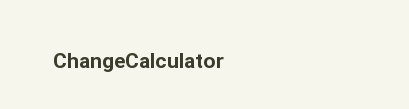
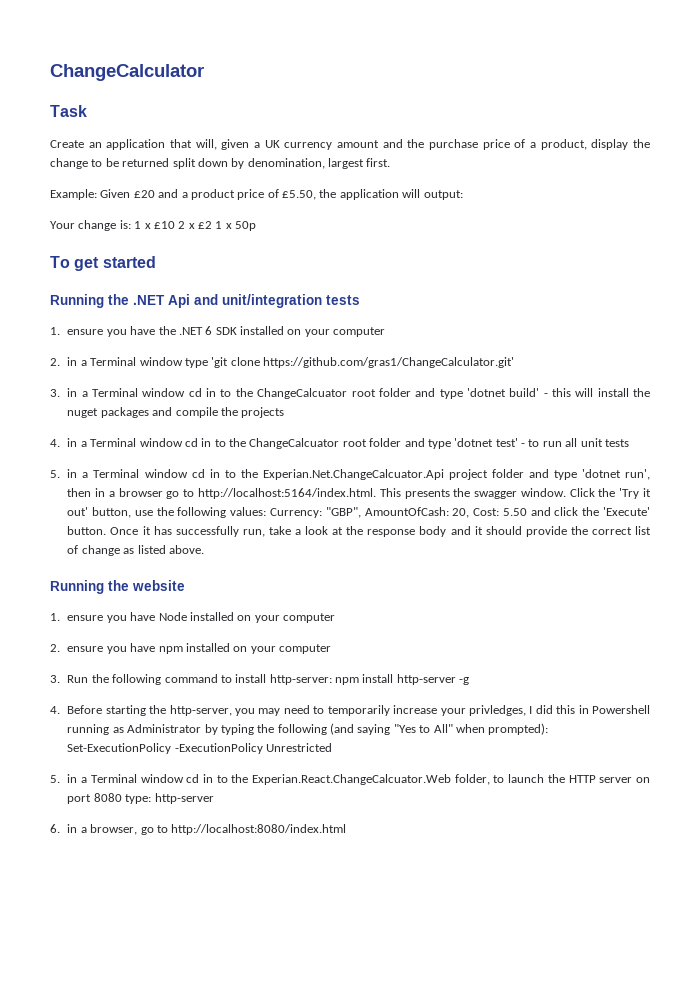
+ Task
+ Create an application that will, given a UK currency amount and the purchase price of a product, display the change to be returned split down by denomination, largest first.
+ Example: Given £20 and a product price of £5.50, the application will output:
+ Your change is: 1 x £10 2 x £2 1 x 50p
+ To get started
+ Running the .NET Api and unit/integration tests
+ 1. ensure you have the .NET 6 SDK installed on your computer
+ 2. in a Terminal window type 'git clone https://github.com/gras1/ChangeCalculator.git'
+ 3. in a Terminal window cd in to the ChangeCalcuator root folder and type 'dotnet build' - this will install the nuget packages and compile the projects
+ 4. in a Terminal window cd in to the ChangeCalcuator root folder and type 'dotnet test' - to run all unit tests
+ 5. in a Terminal window cd in to the Experian.Net.ChangeCalcuator.Api project folder and type 'dotnet run', then in a browser go to http://localhost:5164/index.html. This presents the swagger window. Click the 'Try it out' button, use the following values: Currency: "GBP", AmountOfCash: 20, Cost: 5.50 and click the 'Execute' button. Once it has successfully run, take a look at the response body and it should provide the correct list of change as listed above.
+ Running the website
+ 1. ensure you have Node installed on your computer
+ 2. ensure you have npm installed on your computer
+ 3. Run the following command to install http-server: npm install http-server -g
+ 4. Before starting the http-server, you may need to temporarily increase your privledges, I did this in Powershell running as Administrator by typing the following (and saying "Yes to All" when prompted): Set-ExecutionPolicy -ExecutionPolicy Unrestricted
+ 5. in a Terminal window cd in to the Experian.React.ChangeCalcuator.Web folder, to launch the HTTP server on port 8080 type: http-server
+ 6. in a browser, go to http://localhost:8080/index.html

